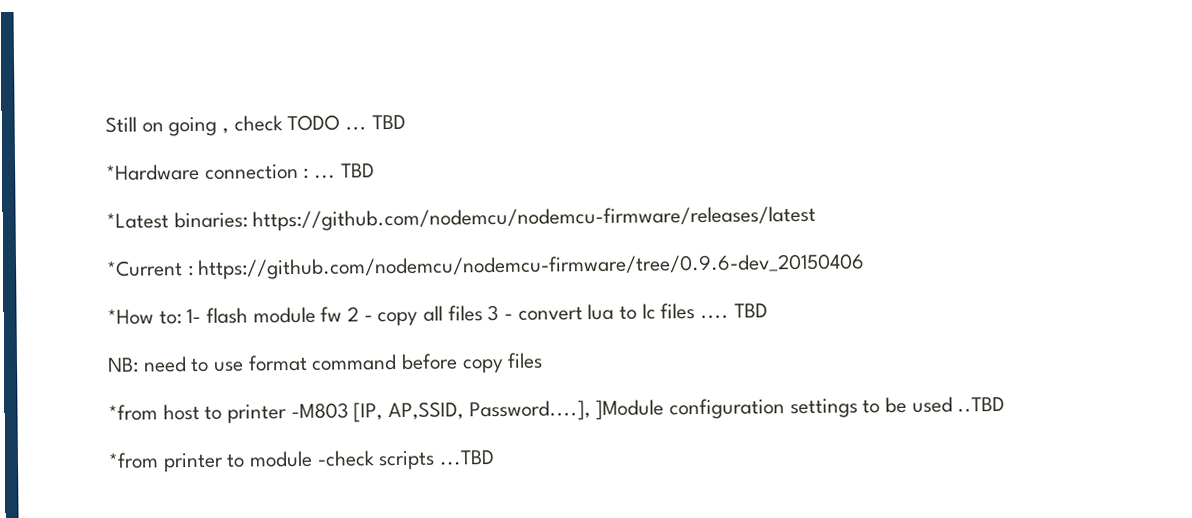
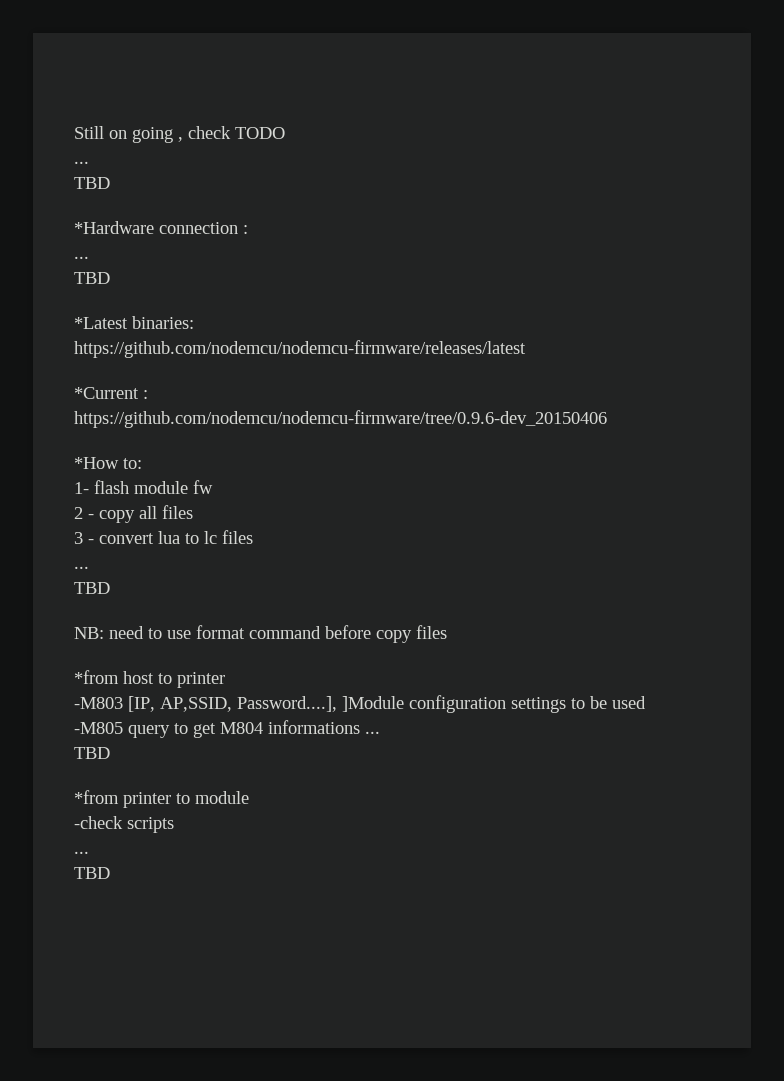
- Still on going , check TODO ... TBD
+ Still on going , check TODO
+ ...
+ TBD
- *Hardware connection : ... TBD
+ *Hardware connection :
+ ...
+ TBD
- *Latest binaries: https://github.com/nodemcu/nodemcu-firmware/releases/latest
+ *Latest binaries:
+ https://github.com/nodemcu/nodemcu-firmware/releases/latest
- *Current : https://github.com/nodemcu/nodemcu-firmware/tree/0.9.6-dev_20150406
+ *Current :
+ https://github.com/nodemcu/nodemcu-firmware/tree/0.9.6-dev_20150406
- *How to: 1- flash module fw 2 - copy all files 3 - convert lua to lc files .... TBD
+ *How to:
+ 1- flash module fw
+ 2 - copy all files
+ 3 - convert lua to lc files
+ ...
+ TBD
- *from host to printer -M803 [IP, AP,SSID, Password....], ]Module configuration settings to be used ..TBD
+ *from host to printer
+ -M803 [IP, AP,SSID, Password....], ]Module configuration settings to be used
+ -M805 query to get M804 informations ...
+ TBD
- *from printer to module -check scripts ...TBD
+ *from printer to module
+ -check scripts
+ ...
+ TBD

